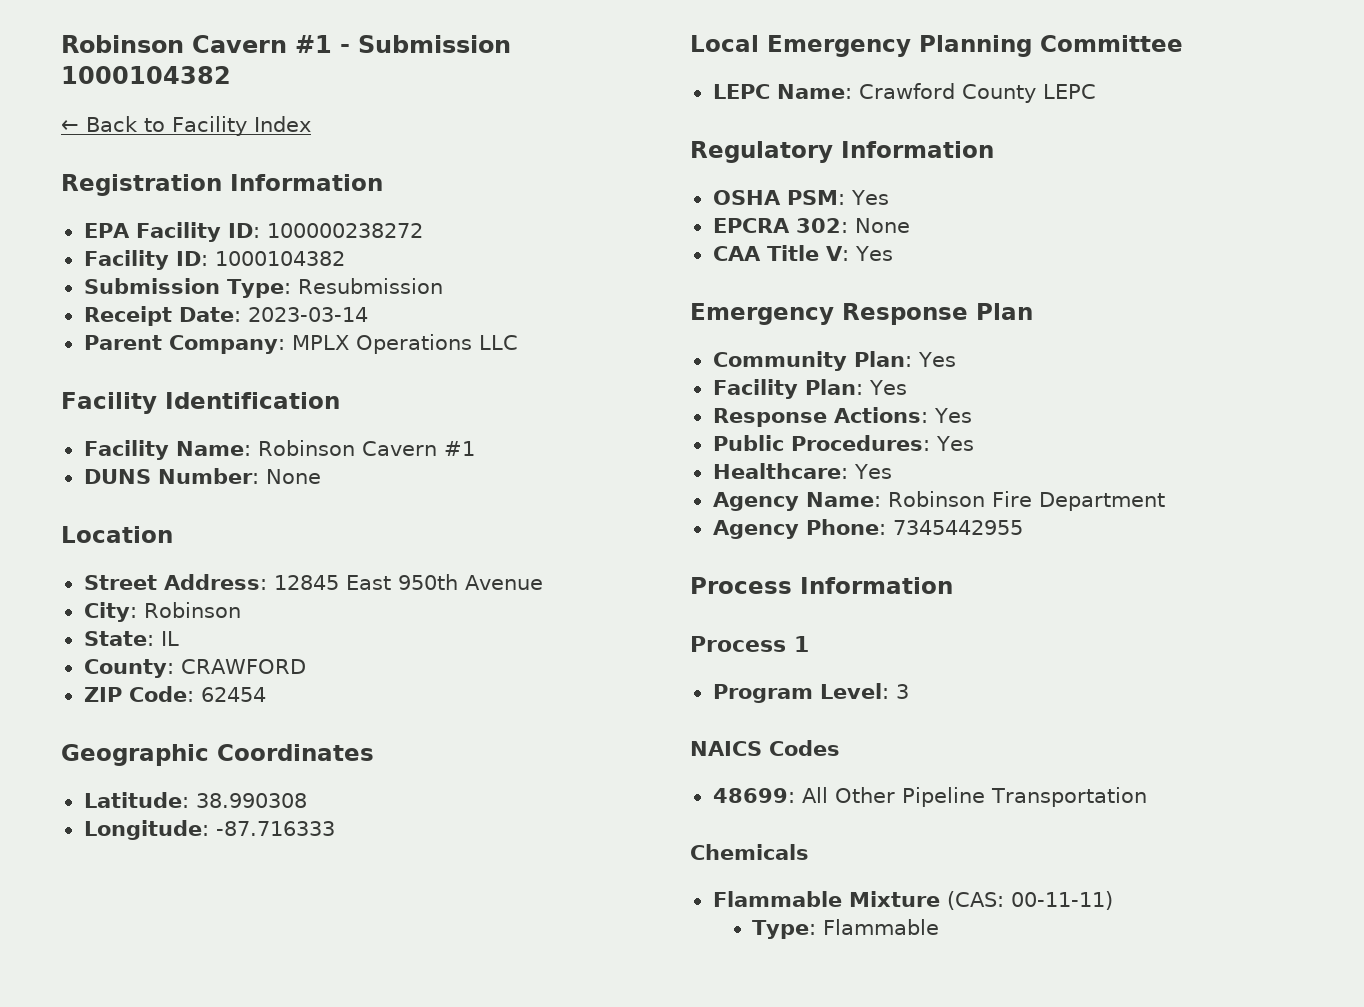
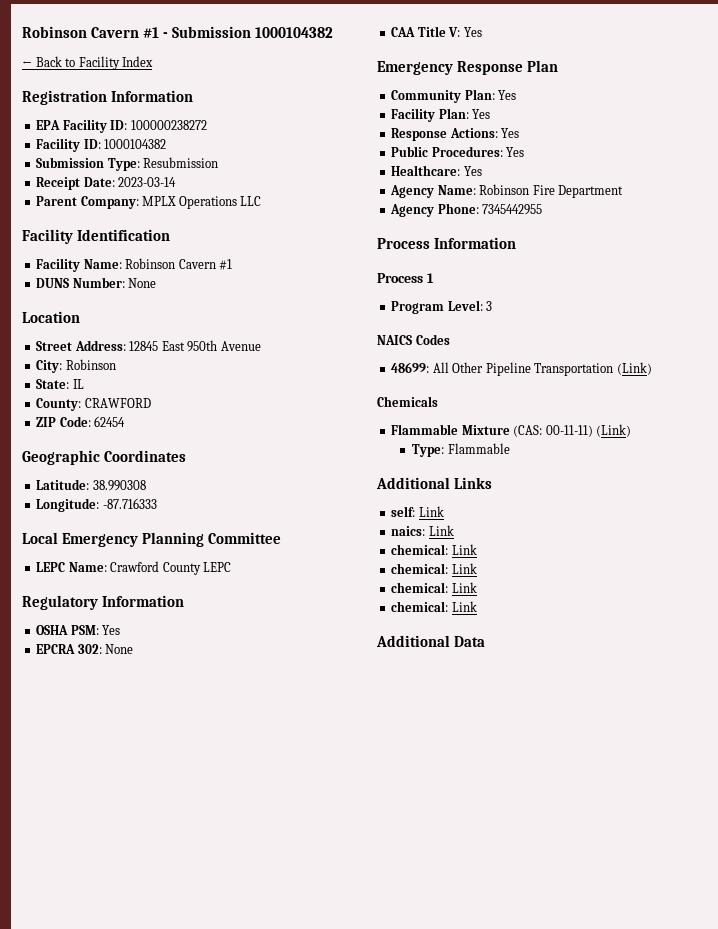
- 48699: All Other Pipeline Transportation
+ 48699: All Other Pipeline Transportation (Link)
- Flammable Mixture (CAS: 00-11-11)
+ Flammable Mixture (CAS: 00-11-11) (Link)
+ Additional Links
+ self: Link
+ naics: Link
+ chemical: Link
+ chemical: Link
+ chemical: Link
+ chemical: Link
+ Additional Data

